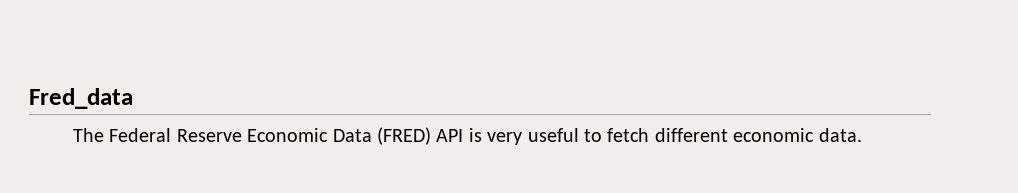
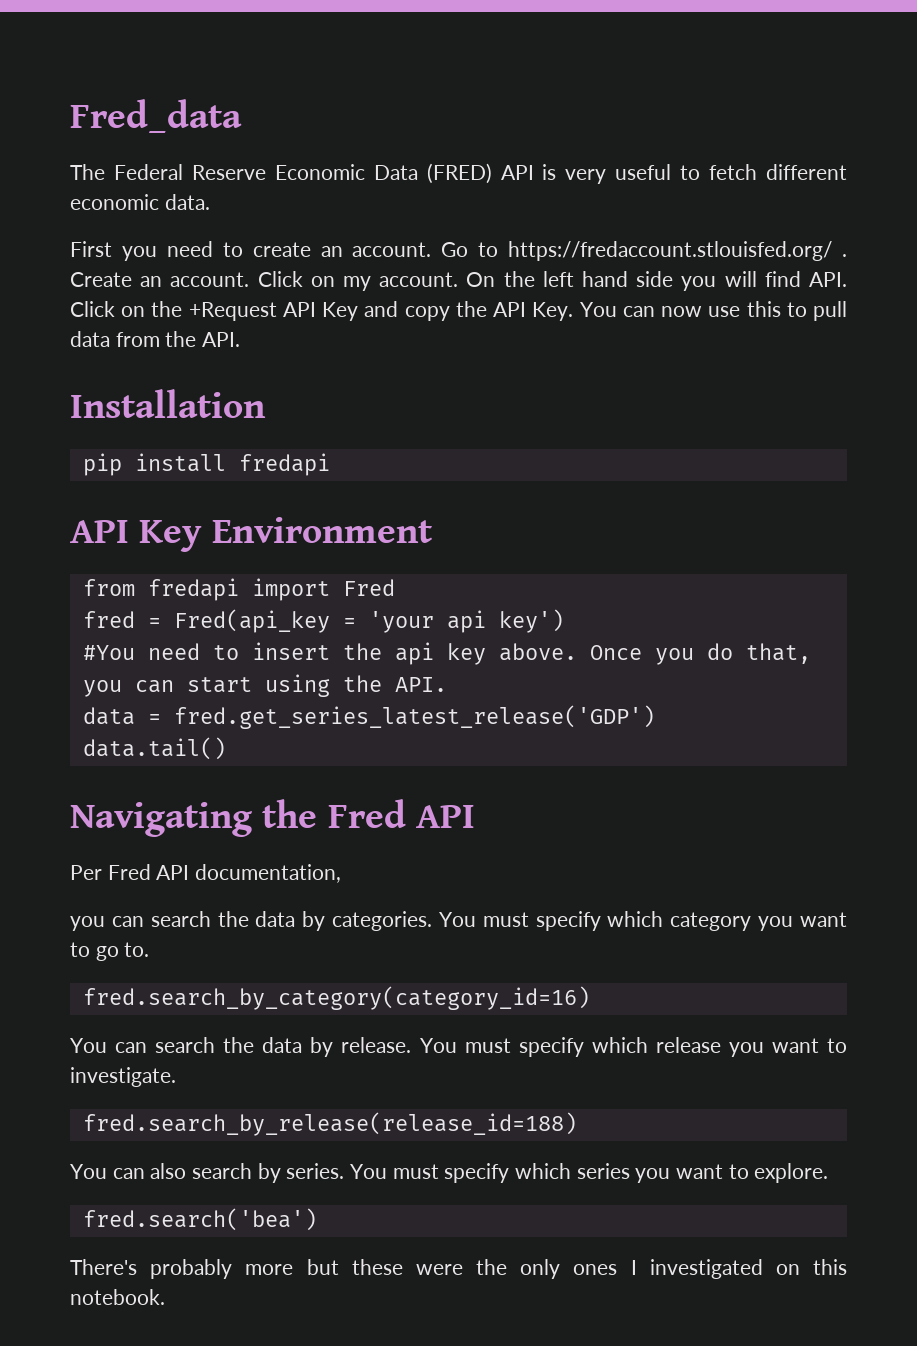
+ First you need to create an account. Go to https://fredaccount.stlouisfed.org/ . Create an account. Click on my account. On the left hand side you will find API. Click on the +Request API Key and copy the API Key. You can now use this to pull data from the API.
+ Installation
+ pip install fredapi
+ API Key Environment
+ from fredapi import Fred
+ fred = Fred(api_key = 'your api key')
+ #You need to insert the api key above. Once you do that, you can start using the API.
+ data = fred.get_series_latest_release('GDP')
+ data.tail()
+ Navigating the Fred API
+ Per Fred API documentation,
+ you can search the data by categories. You must specify which category you want to go to.
+ fred.search_by_category(category_id=16)
+ You can search the data by release. You must specify which release you want to investigate.
+ fred.search_by_release(release_id=188)
+ You can also search by series. You must specify which series you want to explore.
+ fred.search('bea')
+ There's probably more but these were the only ones I investigated on this notebook.

